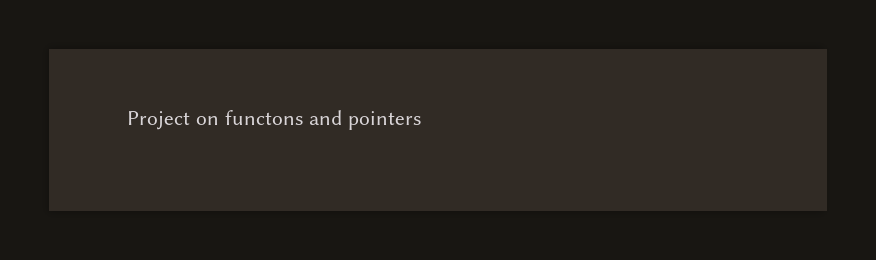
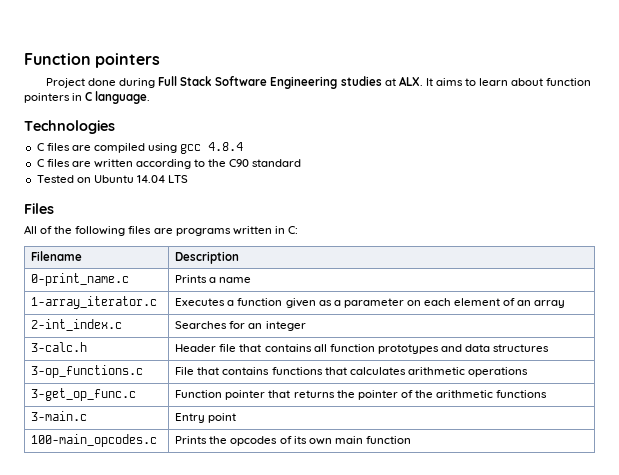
- Project on functons and pointers
+ Function pointers
+ Project done during Full Stack Software Engineering studies at ALX. It aims to learn about function pointers in C language.
+ Technologies
+ C files are compiled using gcc 4.8.4
+ C files are written according to the C90 standard
+ Tested on Ubuntu 14.04 LTS
+ Files
+ All of the following files are programs written in C:
+ Filename | Description
+ 0-print_name.c | Prints a name
+ 1-array_iterator.c | Executes a function given as a parameter on each element of an array
+ 2-int_index.c | Searches for an integer
+ 3-calc.h | Header file that contains all function prototypes and data structures
+ 3-op_functions.c | File that contains functions that calculates arithmetic operations
+ 3-get_op_func.c | Function pointer that returns the pointer of the arithmetic functions
+ 3-main.c | Entry point
+ 100-main_opcodes.c | Prints the opcodes of its own main function

